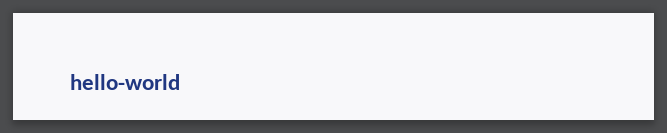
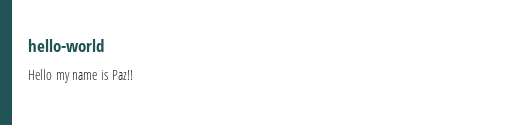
+ Hello my name is Paz!!

